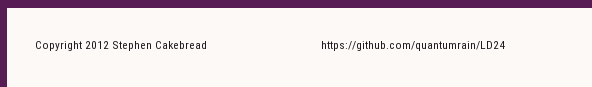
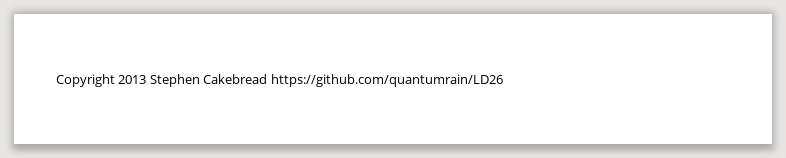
- Copyright 2012 Stephen Cakebread https://github.com/quantumrain/LD24
+ Copyright 2013 Stephen Cakebread https://github.com/quantumrain/LD26

